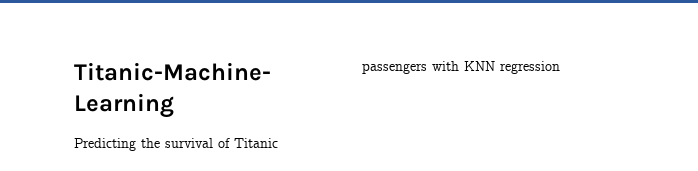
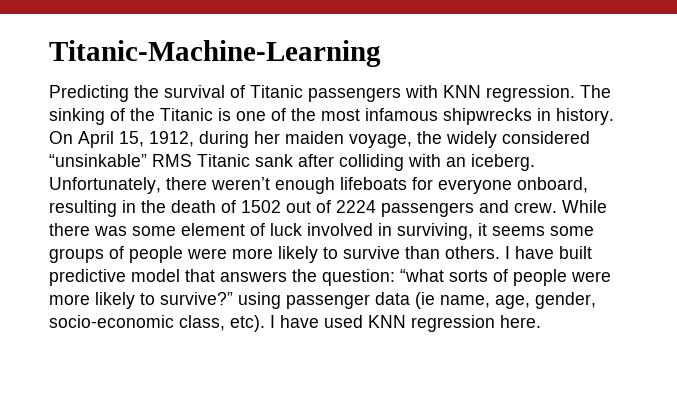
- Predicting the survival of Titanic passengers with KNN regression
+ Predicting the survival of Titanic passengers with KNN regression. The sinking of the Titanic is one of the most infamous shipwrecks in history. On April 15, 1912, during her maiden voyage, the widely considered “unsinkable” RMS Titanic sank after colliding with an iceberg. Unfortunately, there weren’t enough lifeboats for everyone onboard, resulting in the death of 1502 out of 2224 passengers and crew. While there was some element of luck involved in surviving, it seems some groups of people were more likely to survive than others. I have built predictive model that answers the question: “what sorts of people were more likely to survive?” using passenger data (ie name, age, gender, socio-economic class, etc). I have used KNN regression here.

